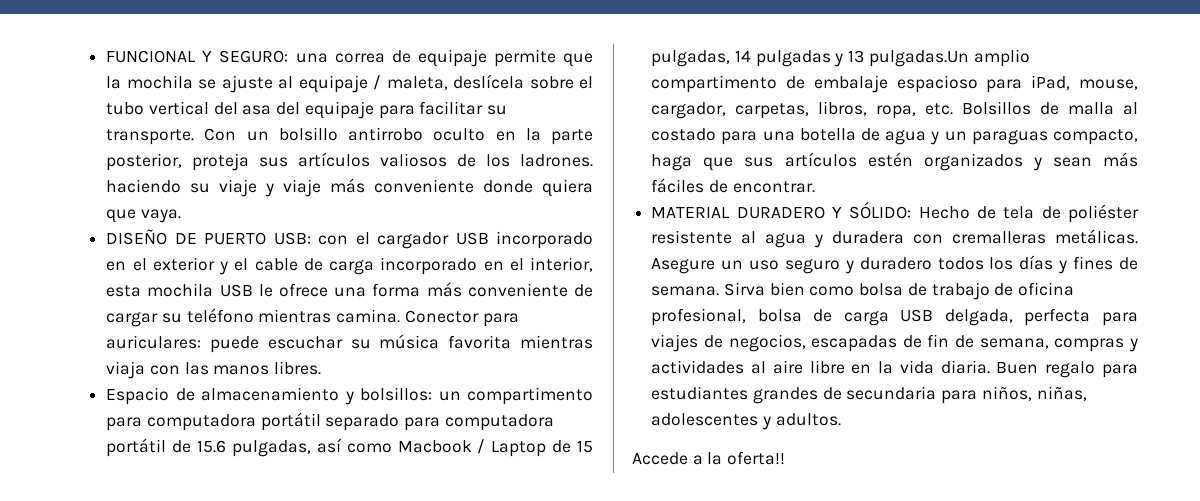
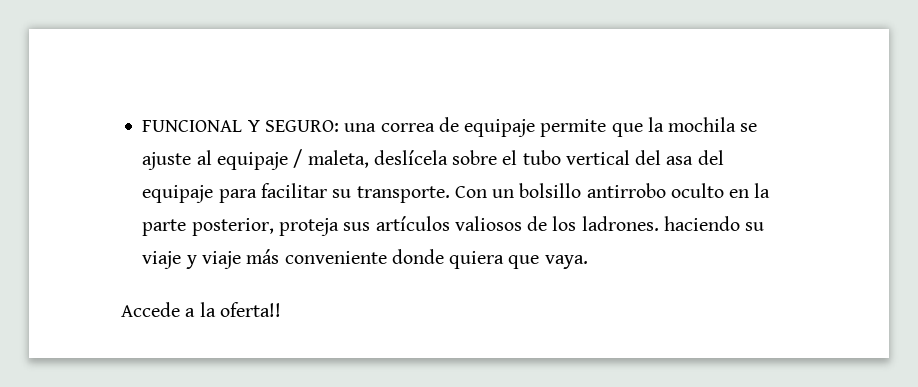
- DISEÑO DE PUERTO USB: con el cargador USB incorporado en el exterior y el cable de carga incorporado en el interior, esta mochila USB le ofrece una forma más conveniente de cargar su teléfono mientras camina. Conector para auriculares: puede escuchar su música favorita mientras viaja con las manos libres.
- Espacio de almacenamiento y bolsillos: un compartimento para computadora portátil separado para computadora portátil de 15.6 pulgadas, así como Macbook / Laptop de 15 pulgadas, 14 pulgadas y 13 pulgadas.Un amplio compartimento de embalaje espacioso para iPad, mouse, cargador, carpetas, libros, ropa, etc. Bolsillos de malla al costado para una botella de agua y un paraguas compacto, haga que sus artículos estén organizados y sean más fáciles de encontrar.
- MATERIAL DURADERO Y SÓLIDO: Hecho de tela de poliéster resistente al agua y duradera con cremalleras metálicas. Asegure un uso seguro y duradero todos los días y fines de semana. Sirva bien como bolsa de trabajo de oficina profesional, bolsa de carga USB delgada, perfecta para viajes de negocios, escapadas de fin de semana, compras y actividades al aire libre en la vida diaria. Buen regalo para estudiantes grandes de secundaria para niños, niñas, adolescentes y adultos.

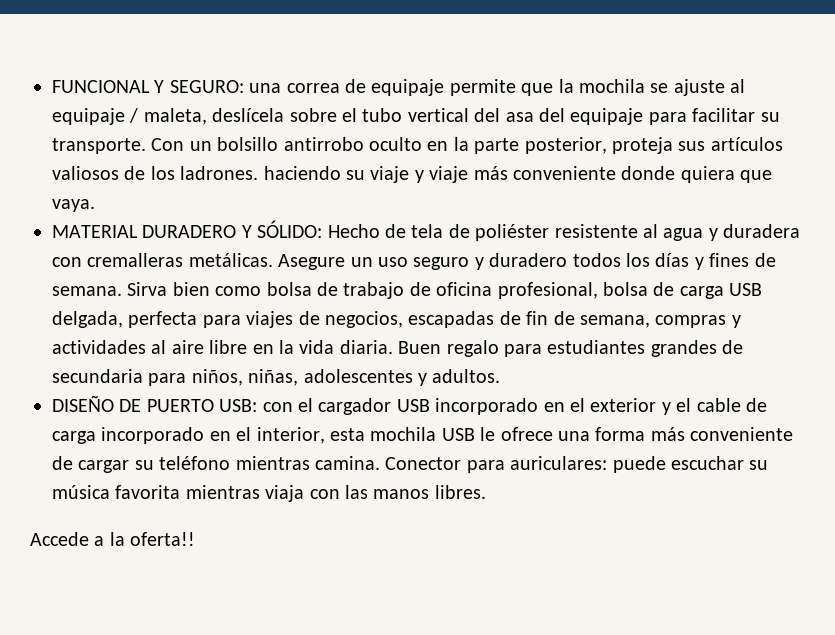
+ MATERIAL DURADERO Y SÓLIDO: Hecho de tela de poliéster resistente al agua y duradera con cremalleras metálicas. Asegure un uso seguro y duradero todos los días y fines de semana. Sirva bien como bolsa de trabajo de oficina profesional, bolsa de carga USB delgada, perfecta para viajes de negocios, escapadas de fin de semana, compras y actividades al aire libre en la vida diaria. Buen regalo para estudiantes grandes de secundaria para niños, niñas, adolescentes y adultos.
+ DISEÑO DE PUERTO USB: con el cargador USB incorporado en el exterior y el cable de carga incorporado en el interior, esta mochila USB le ofrece una forma más conveniente de cargar su teléfono mientras camina. Conector para auriculares: puede escuchar su música favorita mientras viaja con las manos libres.

